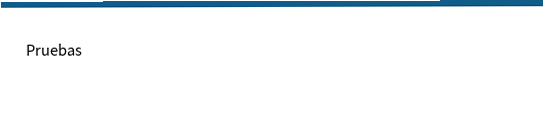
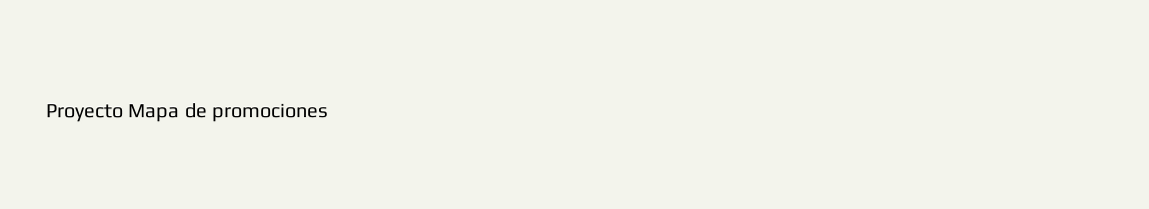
- Pruebas
+ Proyecto Mapa de promociones

